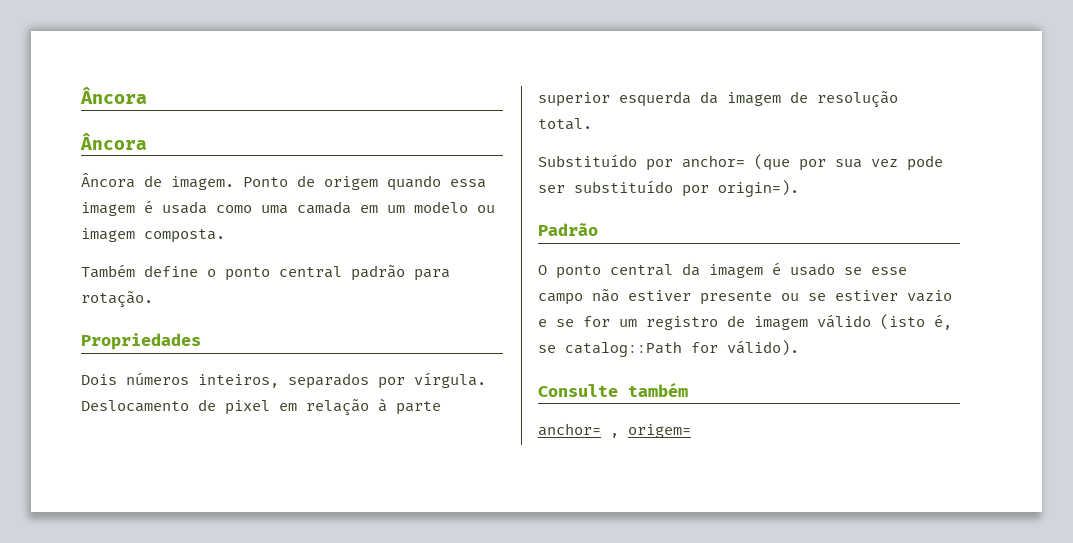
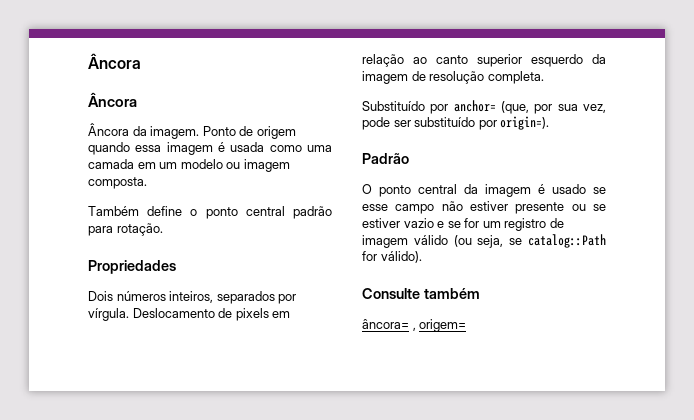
- Âncora de imagem.
+ Âncora da imagem.
- Deslocamento de pixel em relação à parte superior esquerda da imagem de resolução total.
+ Deslocamento de pixels em relação ao canto superior esquerdo da imagem de resolução completa.
- Substituído por anchor= (que por sua vez pode ser substituído por origin=).
+ Substituído por anchor= (que, por sua vez, pode ser substituído por origin=).
- O ponto central da imagem é usado se esse campo não estiver presente ou se estiver vazio e se for um registro de imagem válido (isto é, se catalog::Path for válido).
+ O ponto central da imagem é usado se esse campo não estiver presente ou se estiver vazio e se for um registro de imagem válido (ou seja, se catalog::Path for válido).
- anchor= , origem=
+ âncora= , origem=

